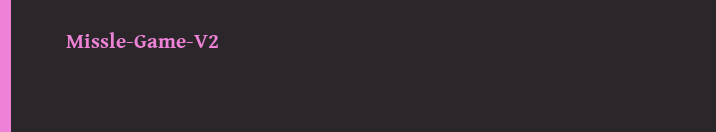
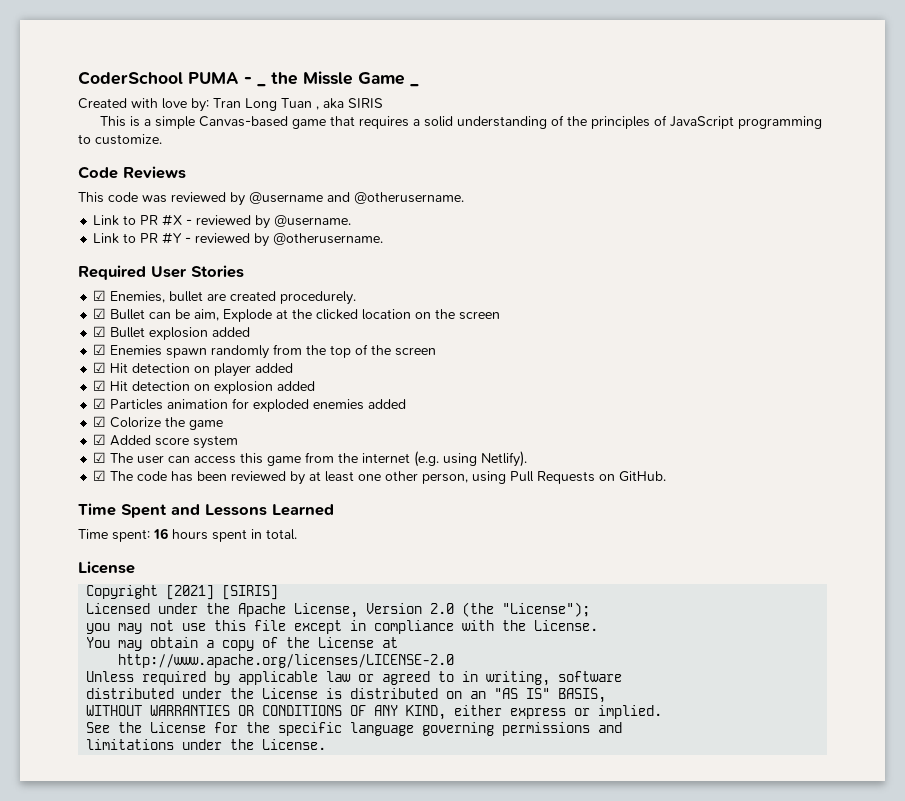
- Missle-Game-V2
+ CoderSchool PUMA - _ the Missle Game _
+ Created with love by: Tran Long Tuan , aka SIRIS
+ This is a simple Canvas-based game that requires a solid understanding of the principles of JavaScript programming to customize.
+ Code Reviews
+ This code was reviewed by @username and @otherusername.
+ Link to PR #X - reviewed by @username.
+ Link to PR #Y - reviewed by @otherusername.
+ Required User Stories
+ ☑ Enemies, bullet are created procedurely.
+ ☑ Bullet can be aim, Explode at the clicked location on the screen
+ ☑ Bullet explosion added
+ ☑ Enemies spawn randomly from the top of the screen
+ ☑ Hit detection on player added
+ ☑ Hit detection on explosion added
+ ☑ Particles animation for exploded enemies added
+ ☑ Colorize the game
+ ☑ Added score system
+ ☑ The user can access this game from the internet (e.g. using Netlify).
+ ☑ The code has been reviewed by at least one other person, using Pull Requests on GitHub.
+ Time Spent and Lessons Learned
+ Time spent: 16 hours spent in total.
+ License
+ Copyright [2021] [SIRIS]
+ Licensed under the Apache License, Version 2.0 (the "License");
+ you may not use this file except in compliance with the License.
+ You may obtain a copy of the License at
+ http://www.apache.org/licenses/LICENSE-2.0
+ Unless required by applicable law or agreed to in writing, software
+ distributed under the License is distributed on an "AS IS" BASIS,
+ WITHOUT WARRANTIES OR CONDITIONS OF ANY KIND, either express or implied.
+ See the License for the specific language governing permissions and
+ limitations under the License.

